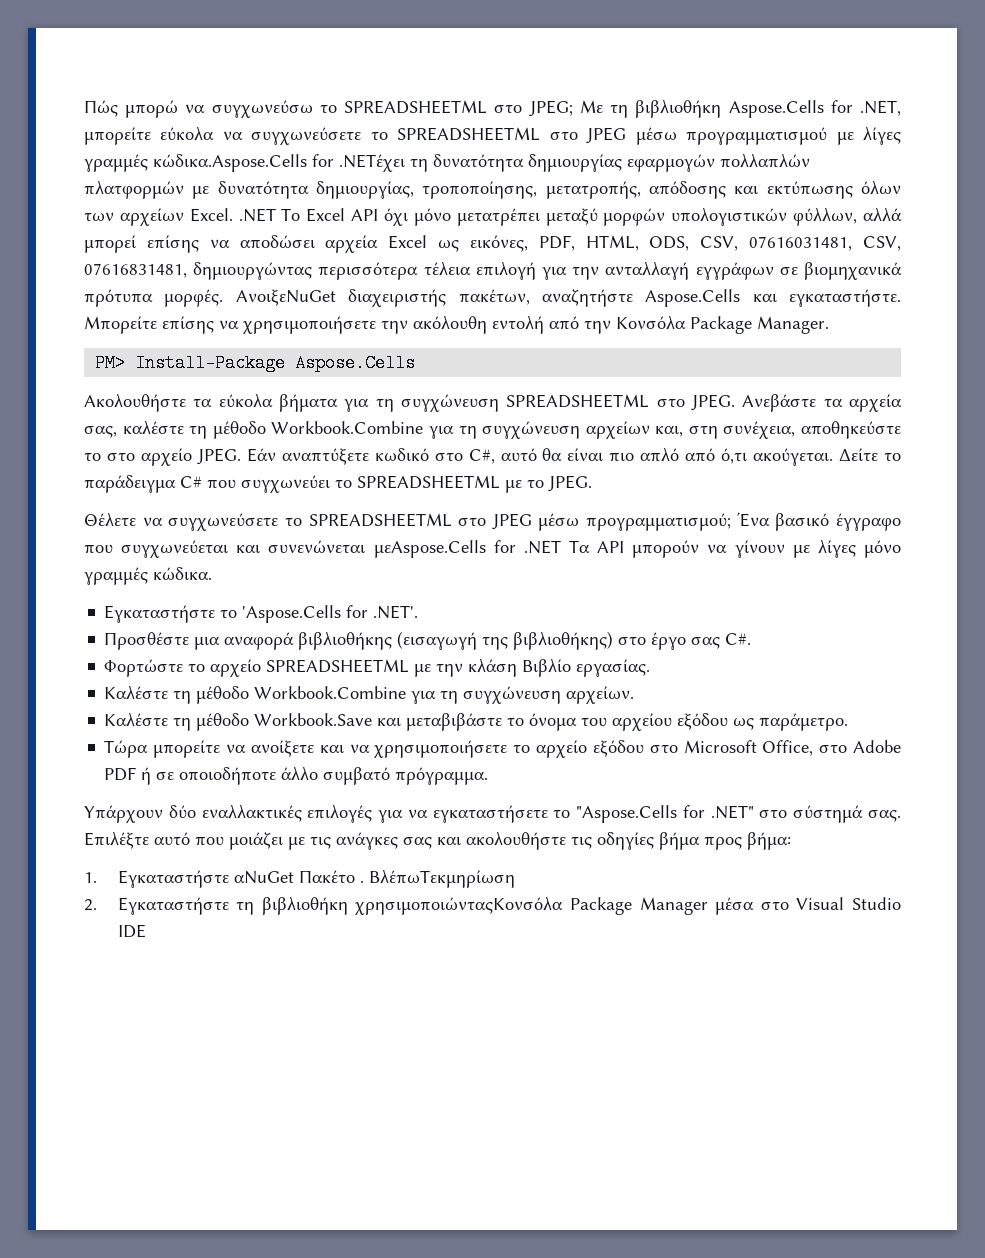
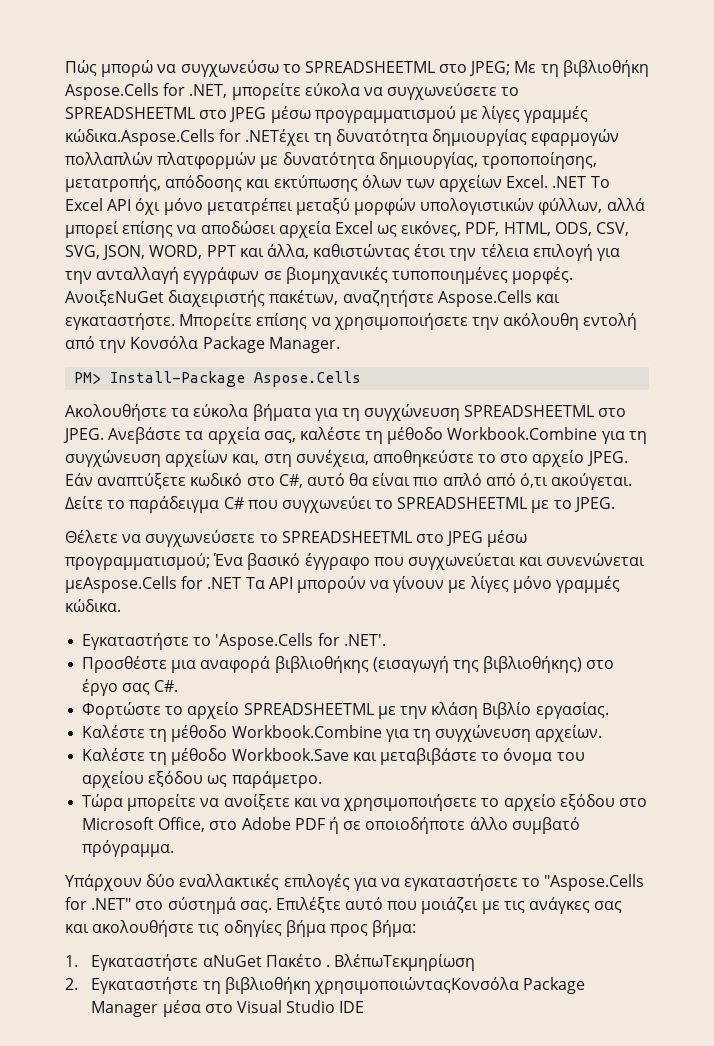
- Με τη βιβλιοθήκη Aspose.Cells for .NET, μπορείτε εύκολα να συγχωνεύσετε το SPREADSHEETML στο JPEG μέσω προγραμματισμού με λίγες γραμμές κώδικα.Aspose.Cells for .NETέχει τη δυνατότητα δημιουργίας εφαρμογών πολλαπλών πλατφορμών με δυνατότητα δημιουργίας, τροποποίησης, μετατροπής, απόδοσης και εκτύπωσης όλων των αρχείων Excel. .NET Το Excel API όχι μόνο μετατρέπει μεταξύ μορφών υπολογιστικών φύλλων, αλλά μπορεί επίσης να αποδώσει αρχεία Excel ως εικόνες, PDF, HTML, ODS, CSV, 07616031481, CSV, 07616831481, δημιουργώντας περισσότερα τέλεια επιλογή για την ανταλλαγή εγγράφων σε βιομηχανικά πρότυπα μορφές.
+ Με τη βιβλιοθήκη Aspose.Cells for .NET, μπορείτε εύκολα να συγχωνεύσετε το SPREADSHEETML στο JPEG μέσω προγραμματισμού με λίγες γραμμές κώδικα.Aspose.Cells for .NETέχει τη δυνατότητα δημιουργίας εφαρμογών πολλαπλών πλατφορμών με δυνατότητα δημιουργίας, τροποποίησης, μετατροπής, απόδοσης και εκτύπωσης όλων των αρχείων Excel. .NET Το Excel API όχι μόνο μετατρέπει μεταξύ μορφών υπολογιστικών φύλλων, αλλά μπορεί επίσης να αποδώσει αρχεία Excel ως εικόνες, PDF, HTML, ODS, CSV, SVG, JSON, WORD, PPT και άλλα, καθιστώντας έτσι την τέλεια επιλογή για την ανταλλαγή εγγράφων σε βιομηχανικές τυποποιημένες μορφές.

